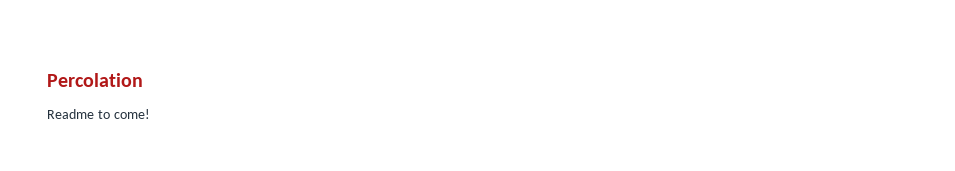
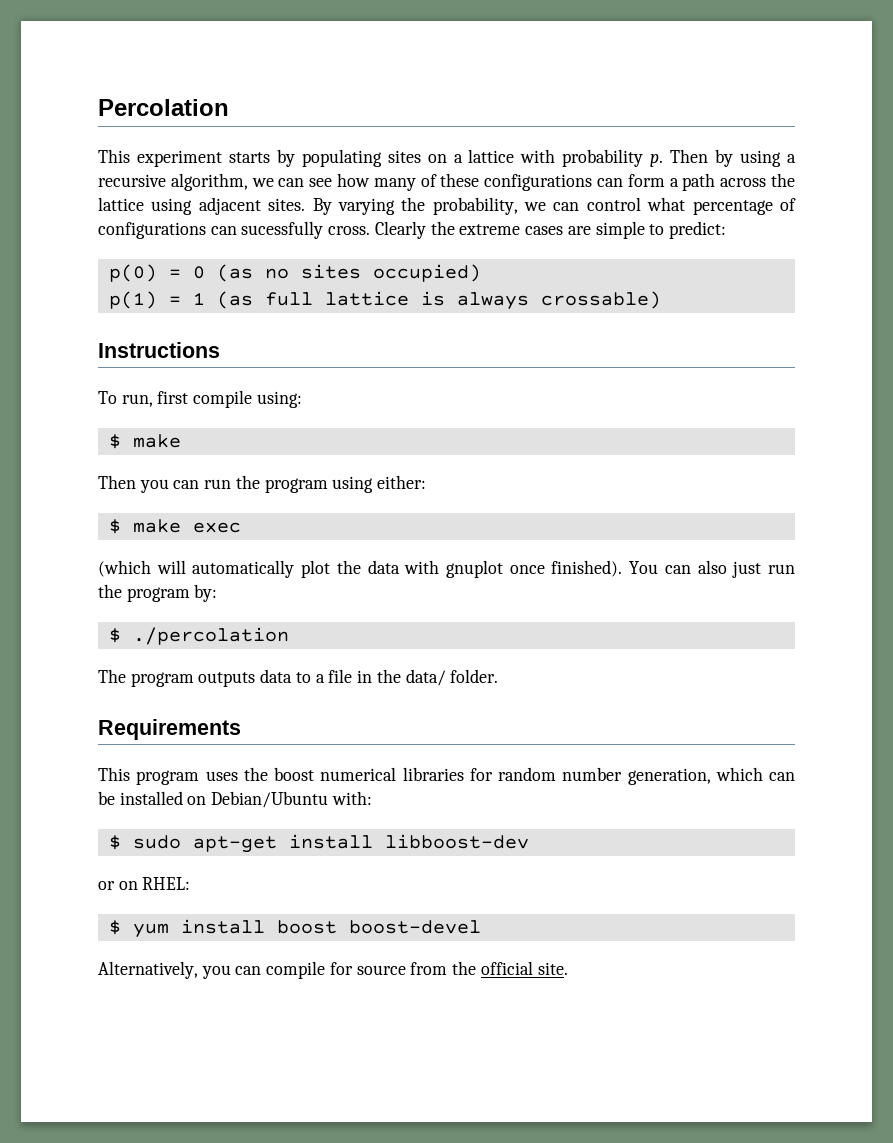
- Readme to come!
+ This experiment starts by populating sites on a lattice with probability p. Then by using a recursive algorithm, we can see how many of these configurations can form a path across the lattice using adjacent sites. By varying the probability, we can control what percentage of configurations can sucessfully cross. Clearly the extreme cases are simple to predict:
+ p(0) = 0 (as no sites occupied)
+ p(1) = 1 (as full lattice is always crossable)
+ Instructions
+ To run, first compile using:
+ $ make
+ Then you can run the program using either:
+ $ make exec
+ (which will automatically plot the data with gnuplot once finished). You can also just run the program by:
+ $ ./percolation
+ The program outputs data to a file in the data/ folder.
+ Requirements
+ This program uses the boost numerical libraries for random number generation, which can be installed on Debian/Ubuntu with:
+ $ sudo apt-get install libboost-dev
+ or on RHEL:
+ $ yum install boost boost-devel
+ Alternatively, you can compile for source from the official site.

